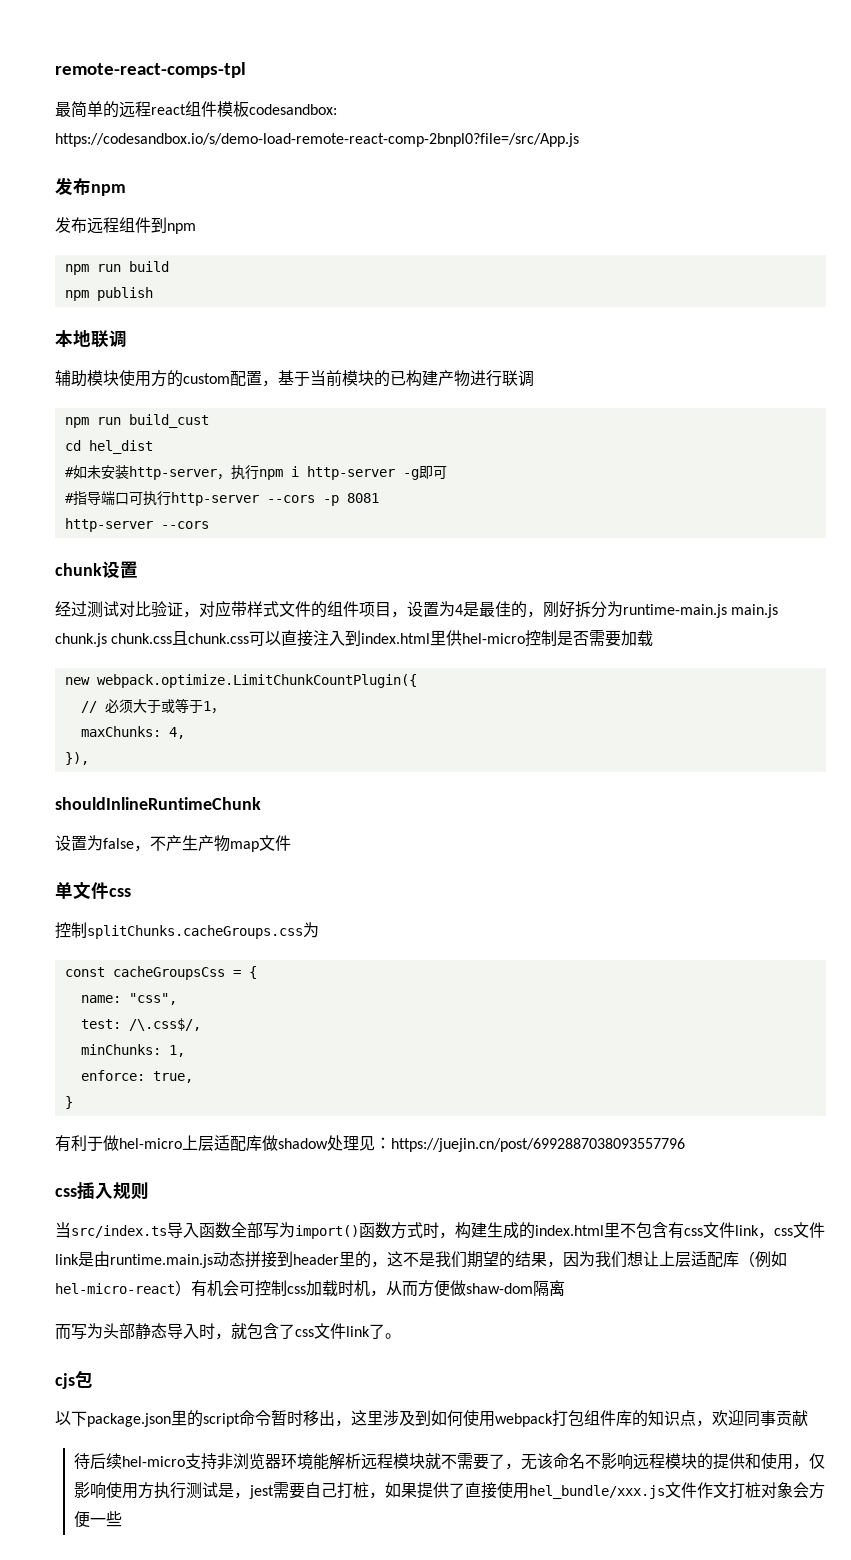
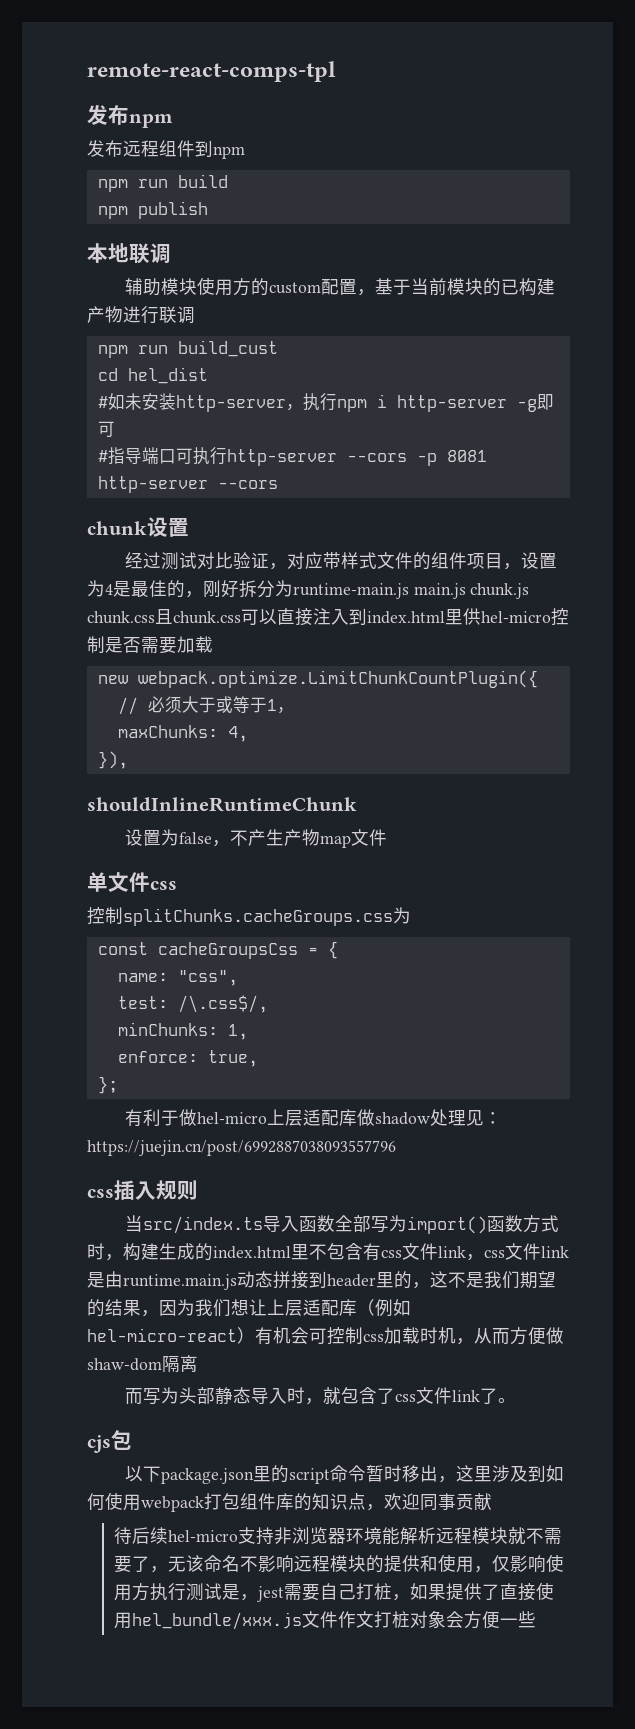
- 最简单的远程react组件模板codesandbox: https://codesandbox.io/s/demo-load-remote-react-comp-2bnpl0?file=/src/App.js
- }
+ };

